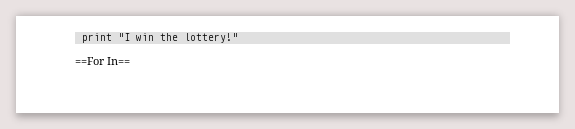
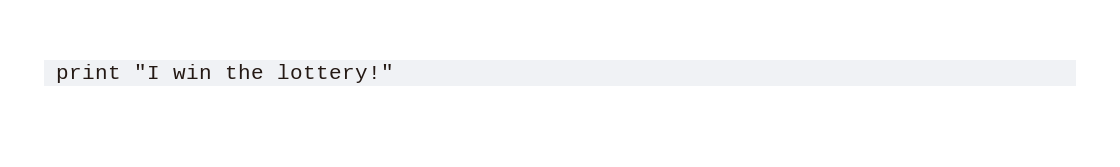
- ==For In==

